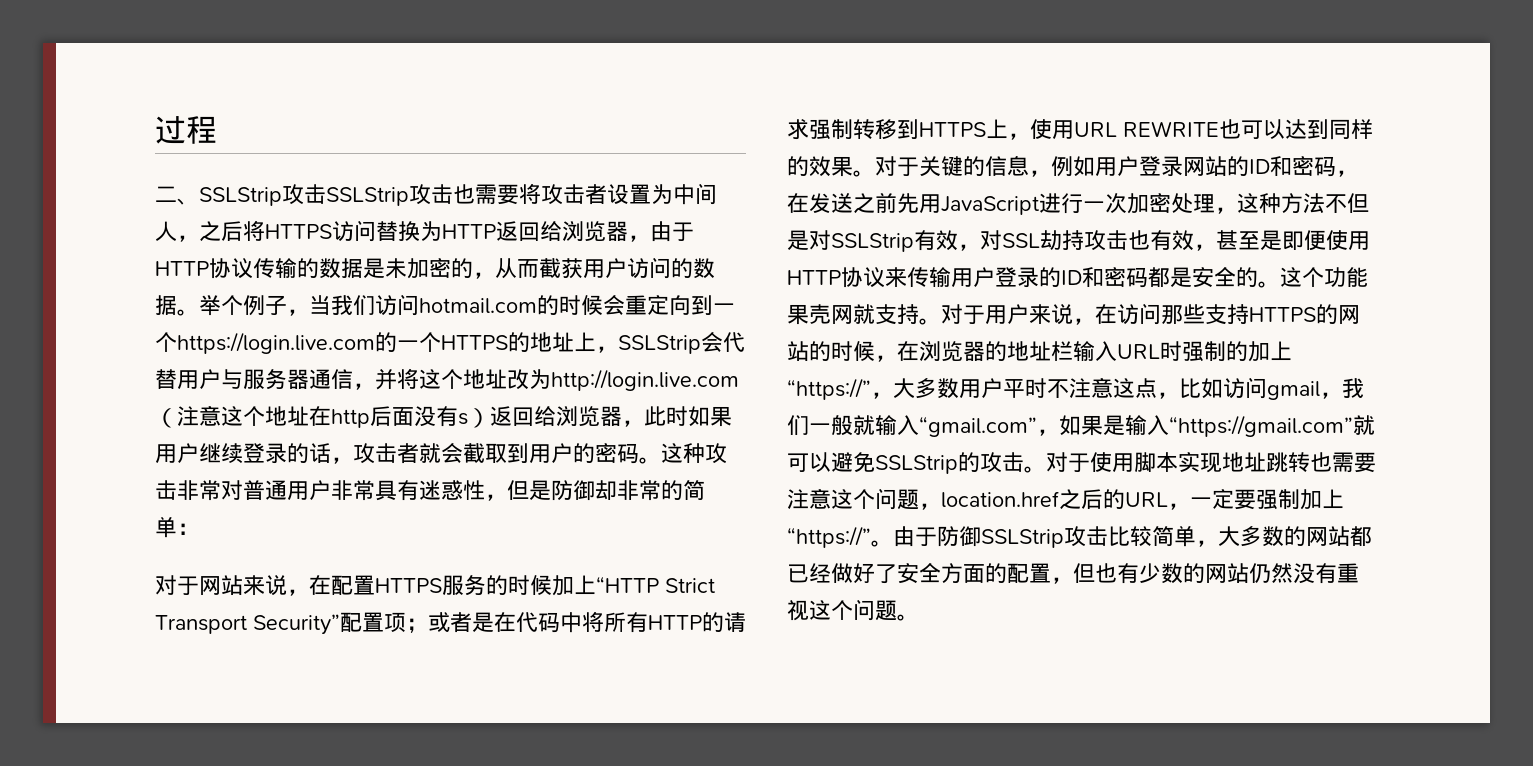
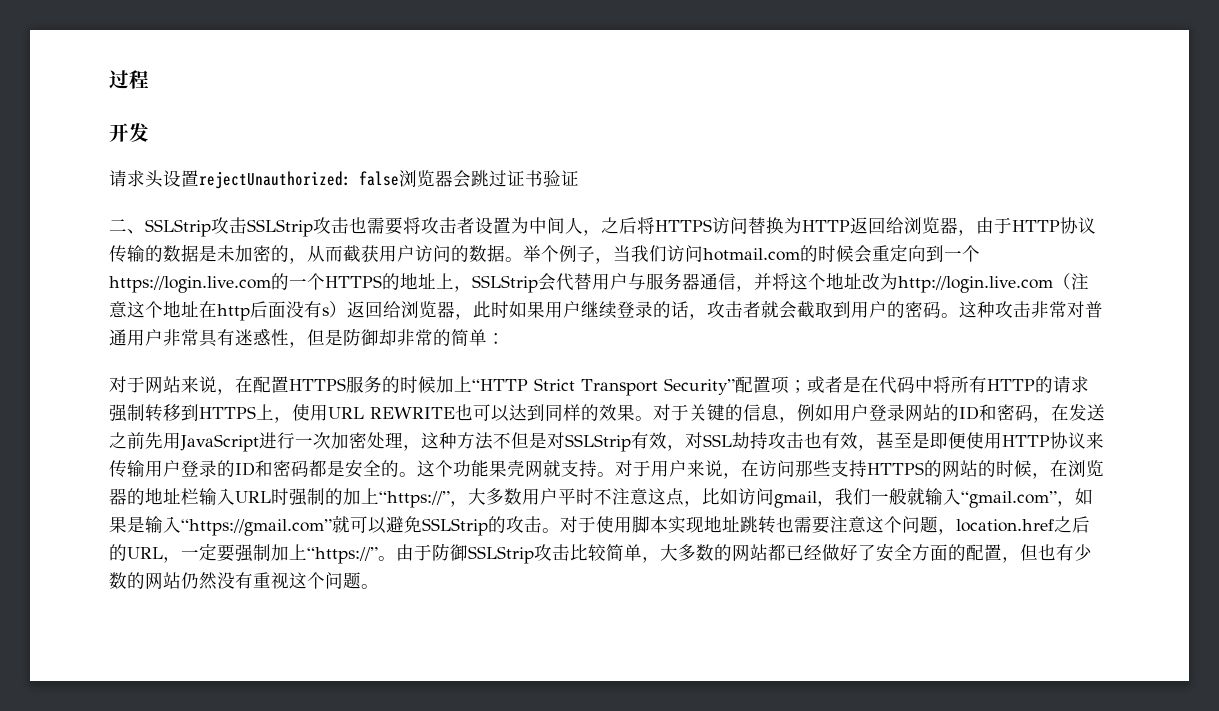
+ 开发
+ 请求头设置rejectUnauthorized: false浏览器会跳过证书验证

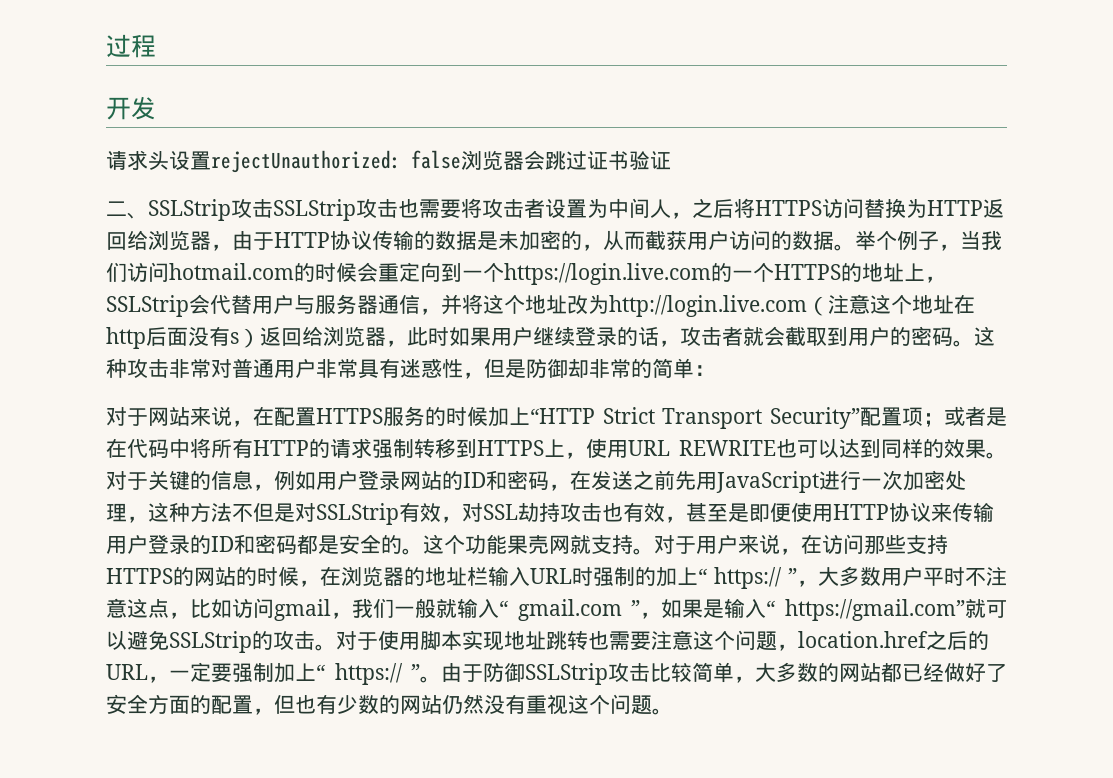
- 对于用户来说，在访问那些支持HTTPS的网站的时候，在浏览器的地址栏输入URL时强制的加上“https://”，大多数用户平时不注意这点，比如访问gmail，我们一般就输入“gmail.com”，如果是输入“https://gmail.com”就可以避免SSLStrip的攻击。
+ 对于用户来说，在访问那些支持HTTPS的网站的时候，在浏览器的地址栏输入URL时强制的加上“ https:// ”，大多数用户平时不注意这点，比如访问gmail，我们一般就输入“ gmail.com ”，如果是输入“ https://gmail.com”就可以避免SSLStrip的攻击。
- 对于使用脚本实现地址跳转也需要注意这个问题，location.href之后的URL，一定要强制加上“https://”。
+ 对于使用脚本实现地址跳转也需要注意这个问题，location.href之后的URL，一定要强制加上“ https:// ”。

